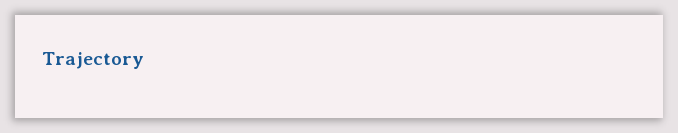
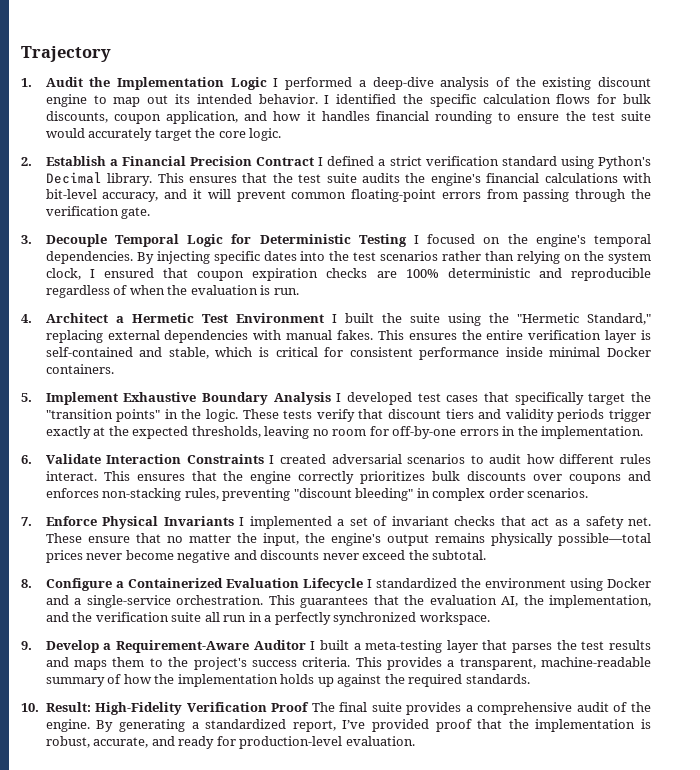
+ 1. Audit the Implementation Logic I performed a deep-dive analysis of the existing discount engine to map out its intended behavior. I identified the specific calculation flows for bulk discounts, coupon application, and how it handles financial rounding to ensure the test suite would accurately target the core logic.
+ 2. Establish a Financial Precision Contract I defined a strict verification standard using Python's Decimal library. This ensures that the test suite audits the engine's financial calculations with bit-level accuracy, and it will prevent common floating-point errors from passing through the verification gate.
+ 3. Decouple Temporal Logic for Deterministic Testing I focused on the engine's temporal dependencies. By injecting specific dates into the test scenarios rather than relying on the system clock, I ensured that coupon expiration checks are 100% deterministic and reproducible regardless of when the evaluation is run.
+ 4. Architect a Hermetic Test Environment I built the suite using the "Hermetic Standard," replacing external dependencies with manual fakes. This ensures the entire verification layer is self-contained and stable, which is critical for consistent performance inside minimal Docker containers.
+ 5. Implement Exhaustive Boundary Analysis I developed test cases that specifically target the "transition points" in the logic. These tests verify that discount tiers and validity periods trigger exactly at the expected thresholds, leaving no room for off-by-one errors in the implementation.
+ 6. Validate Interaction Constraints I created adversarial scenarios to audit how different rules interact. This ensures that the engine correctly prioritizes bulk discounts over coupons and enforces non-stacking rules, preventing "discount bleeding" in complex order scenarios.
+ 7. Enforce Physical Invariants I implemented a set of invariant checks that act as a safety net. These ensure that no matter the input, the engine's output remains physically possible—total prices never become negative and discounts never exceed the subtotal.
+ 8. Configure a Containerized Evaluation Lifecycle I standardized the environment using Docker and a single-service orchestration. This guarantees that the evaluation AI, the implementation, and the verification suite all run in a perfectly synchronized workspace.
+ 9. Develop a Requirement-Aware Auditor I built a meta-testing layer that parses the test results and maps them to the project's success criteria. This provides a transparent, machine-readable summary of how the implementation holds up against the required standards.
+ 10. Result: High-Fidelity Verification Proof The final suite provides a comprehensive audit of the engine. By generating a standardized report, I’ve provided proof that the implementation is robust, accurate, and ready for production-level evaluation.

